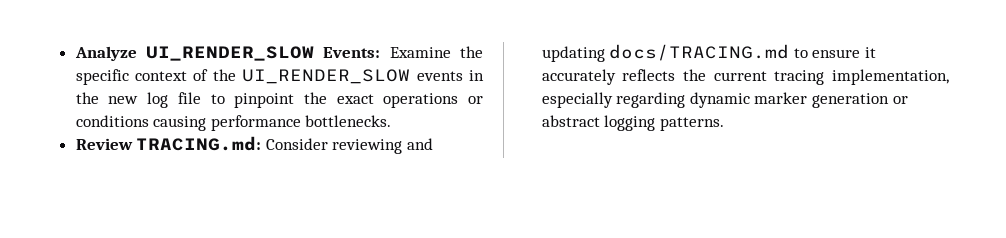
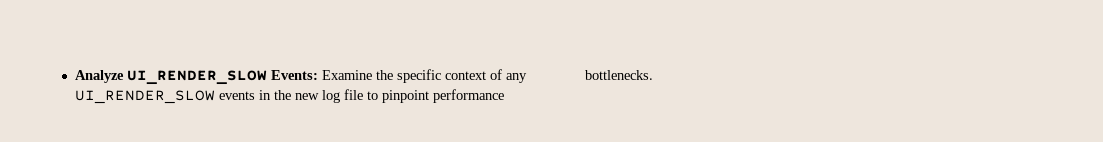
- Analyze UI_RENDER_SLOW Events: Examine the specific context of the UI_RENDER_SLOW events in the new log file to pinpoint the exact operations or conditions causing performance bottlenecks.
- Review TRACING.md: Consider reviewing and updating docs/TRACING.md to ensure it accurately reflects the current tracing implementation, especially regarding dynamic marker generation or abstract logging patterns.
+ Analyze UI_RENDER_SLOW Events: Examine the specific context of any UI_RENDER_SLOW events in the new log file to pinpoint performance bottlenecks.

